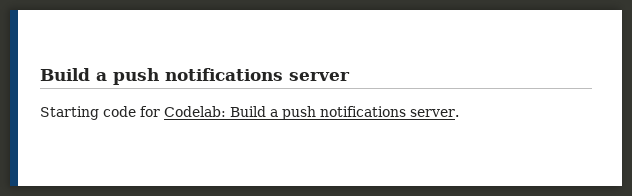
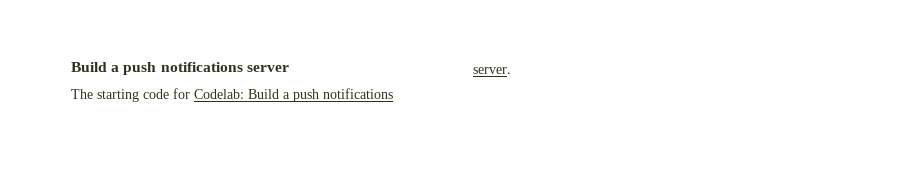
- Starting code for Codelab: Build a push notifications server.
+ The starting code for Codelab: Build a push notifications server.

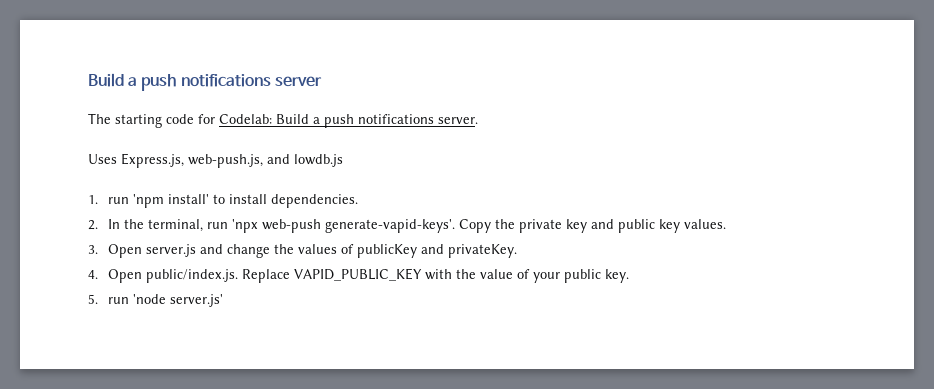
+ Uses Express.js, web-push.js, and lowdb.js
+ 1. run 'npm install' to install dependencies.
+ 2. In the terminal, run 'npx web-push generate-vapid-keys'. Copy the private key and public key values.
+ 3. Open server.js and change the values of publicKey and privateKey.
+ 4. Open public/index.js. Replace VAPID_PUBLIC_KEY with the value of your public key.
+ 5. run 'node server.js'

